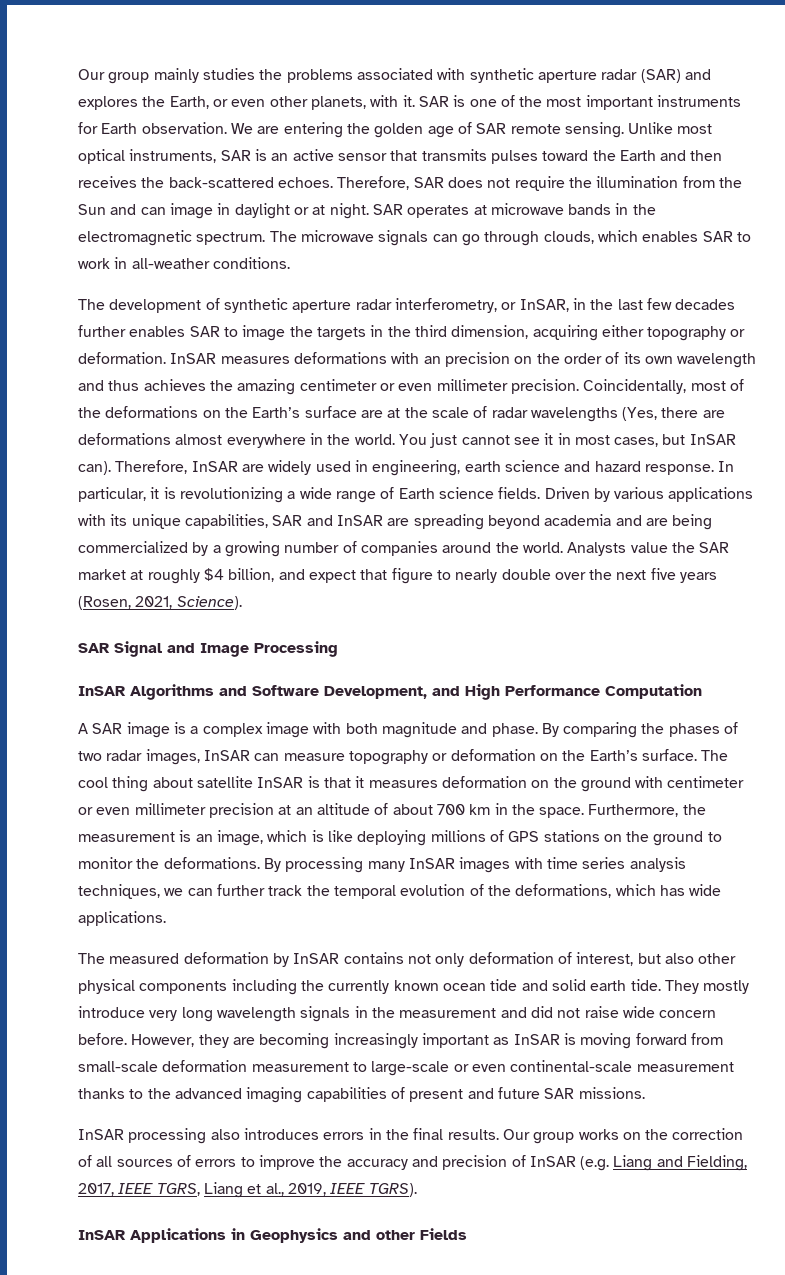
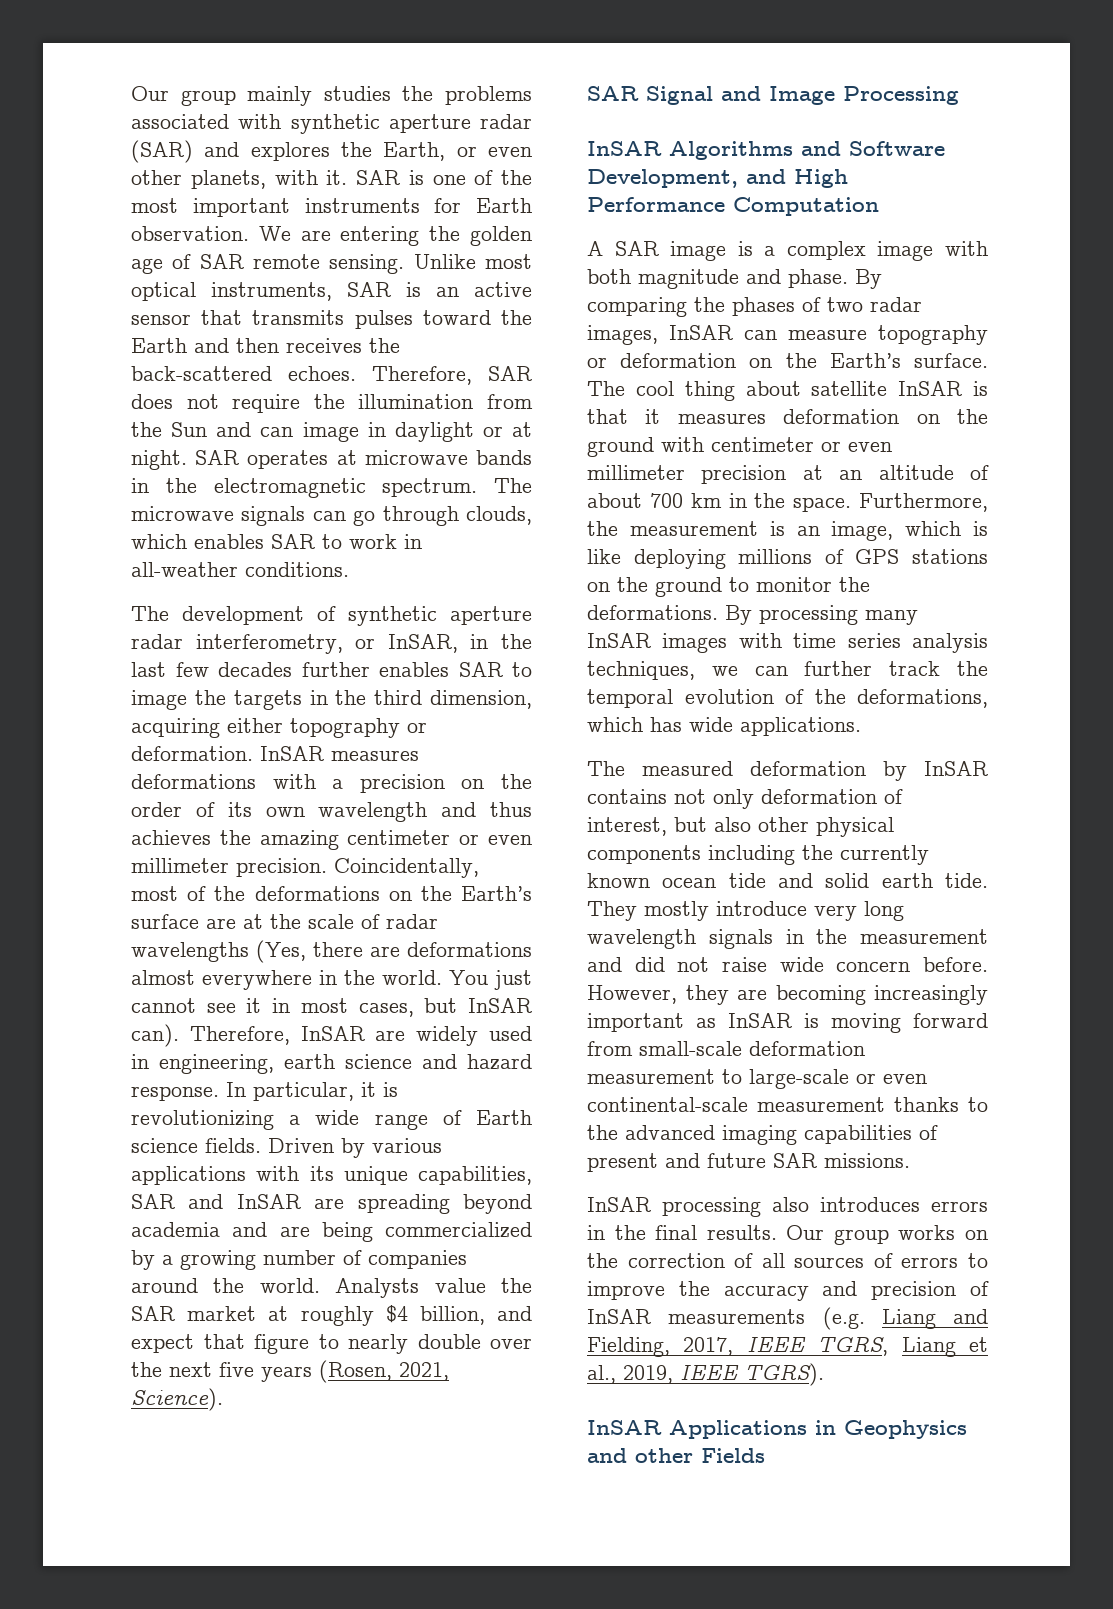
- InSAR measures deformations with an precision on the order of its own wavelength and thus achieves the amazing centimeter or even millimeter precision.
+ InSAR measures deformations with a precision on the order of its own wavelength and thus achieves the amazing centimeter or even millimeter precision.
- Our group works on the correction of all sources of errors to improve the accuracy and precision of InSAR (e.g. Liang and Fielding, 2017, IEEE TGRS, Liang et al., 2019, IEEE TGRS).
+ Our group works on the correction of all sources of errors to improve the accuracy and precision of InSAR measurements (e.g. Liang and Fielding, 2017, IEEE TGRS, Liang et al., 2019, IEEE TGRS).

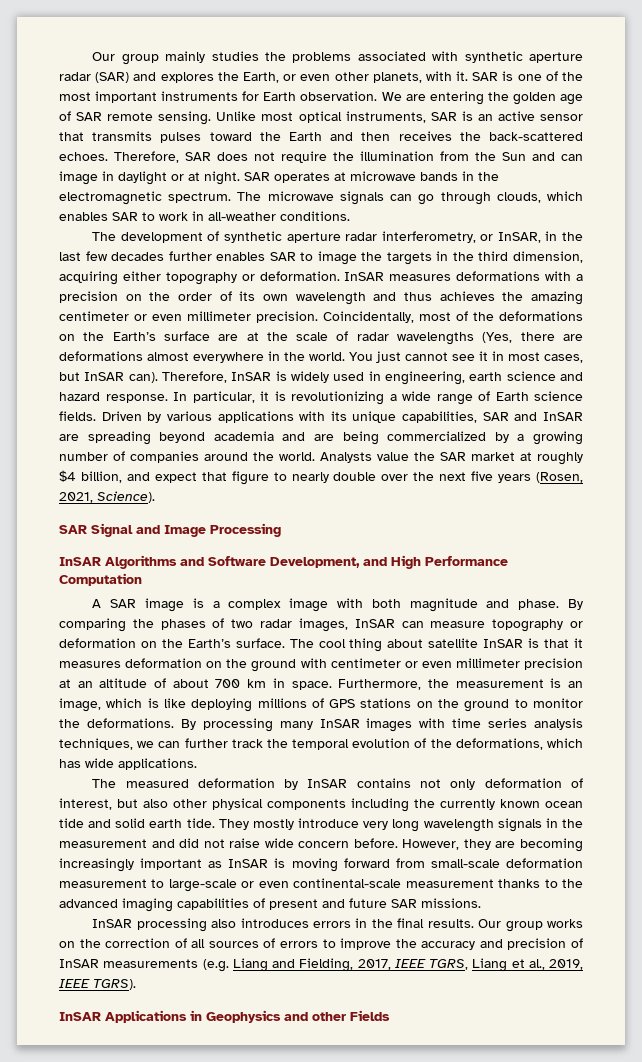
- Therefore, InSAR are widely used in engineering, earth science and hazard response.
+ Therefore, InSAR is widely used in engineering, earth science and hazard response.
- The cool thing about satellite InSAR is that it measures deformation on the ground with centimeter or even millimeter precision at an altitude of about 700 km in the space.
+ The cool thing about satellite InSAR is that it measures deformation on the ground with centimeter or even millimeter precision at an altitude of about 700 km in space.

